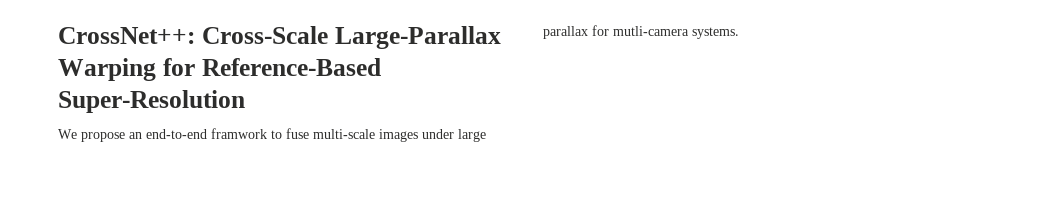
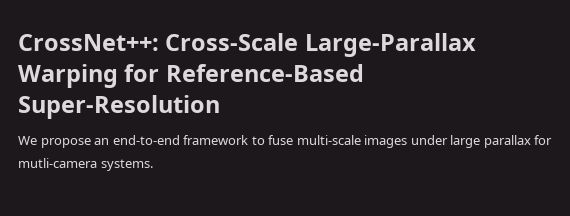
- We propose an end-to-end framwork to fuse multi-scale images under large parallax for mutli-camera systems.
+ We propose an end-to-end framework to fuse multi-scale images under large parallax for mutli-camera systems.

